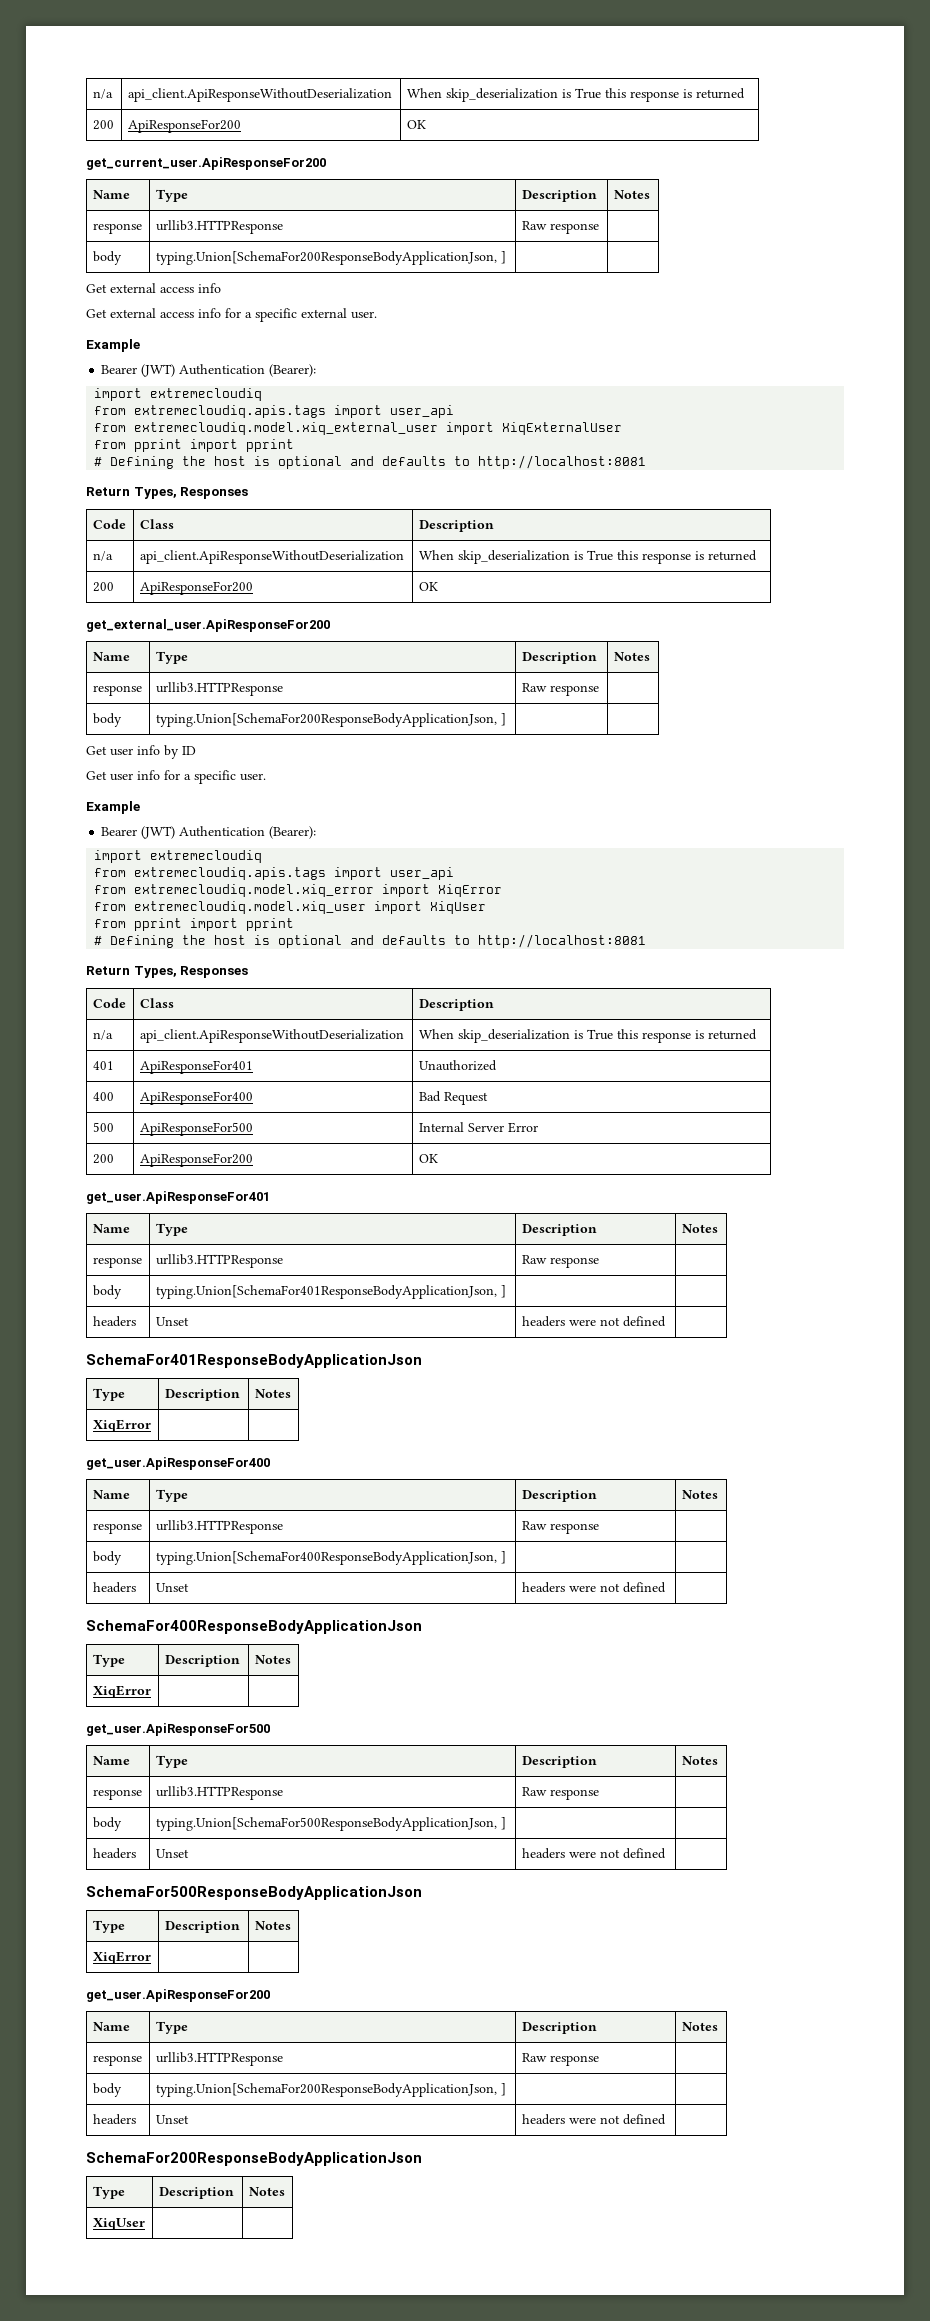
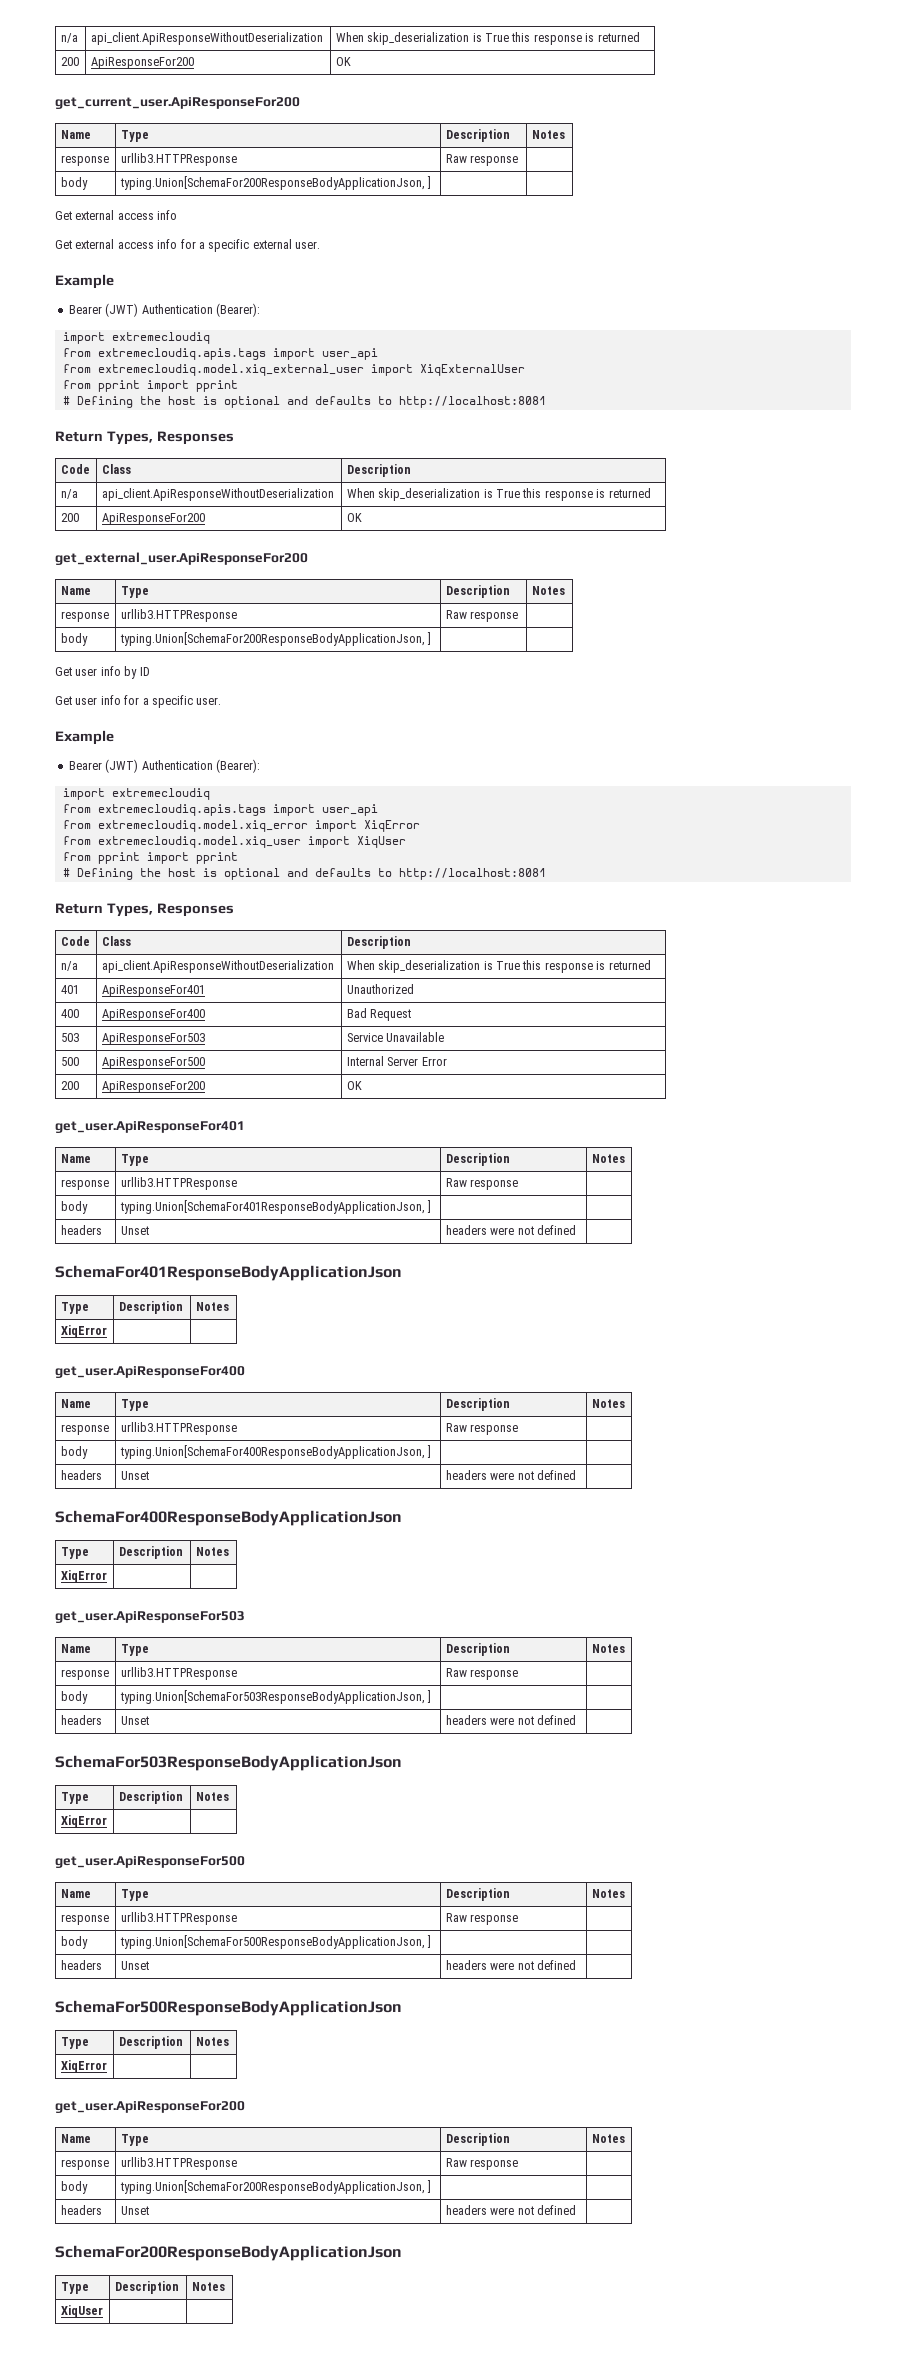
+ 503 | ApiResponseFor503 | Service Unavailable
+ get_user.ApiResponseFor503
+ Name | Type | Description | Notes
+ response | urllib3.HTTPResponse | Raw response |
+ body | typing.Union[SchemaFor503ResponseBodyApplicationJson, ] | |
+ headers | Unset | headers were not defined |
+ SchemaFor503ResponseBodyApplicationJson
+ Type | Description | Notes
+ XiqError | |

